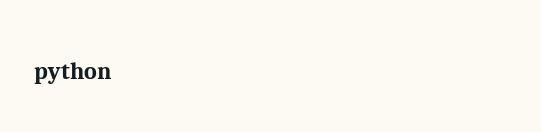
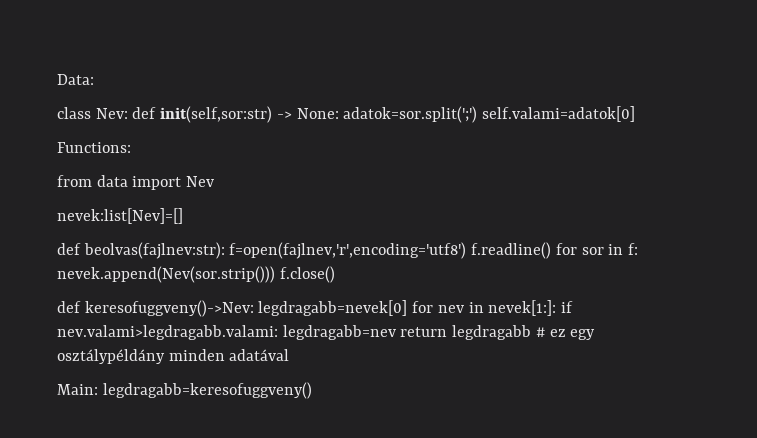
- python
+ Data:
+ class Nev: def init(self,sor:str) -> None: adatok=sor.split(';') self.valami=adatok[0]
+ Functions:
+ from data import Nev
+ nevek:list[Nev]=[]
+ def beolvas(fajlnev:str): f=open(fajlnev,'r',encoding='utf8') f.readline() for sor in f: nevek.append(Nev(sor.strip())) f.close()
+ def keresofuggveny()->Nev: legdragabb=nevek[0] for nev in nevek[1:]: if nev.valami>legdragabb.valami: legdragabb=nev return legdragabb # ez egy osztálypéldány minden adatával
+ Main: legdragabb=keresofuggveny()

